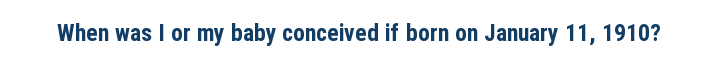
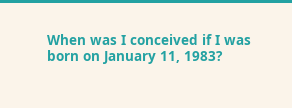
- When was I or my baby conceived if born on January 11, 1910?
+ When was I conceived if I was born on January 11, 1983?

